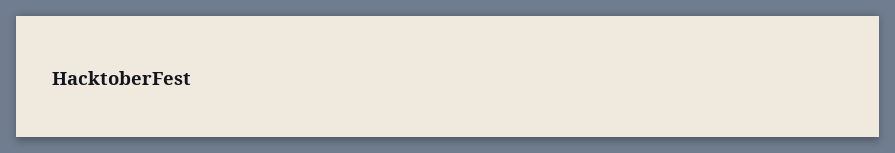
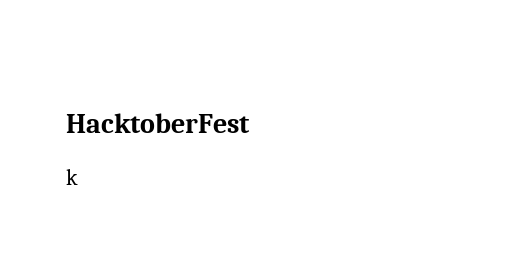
+ k

